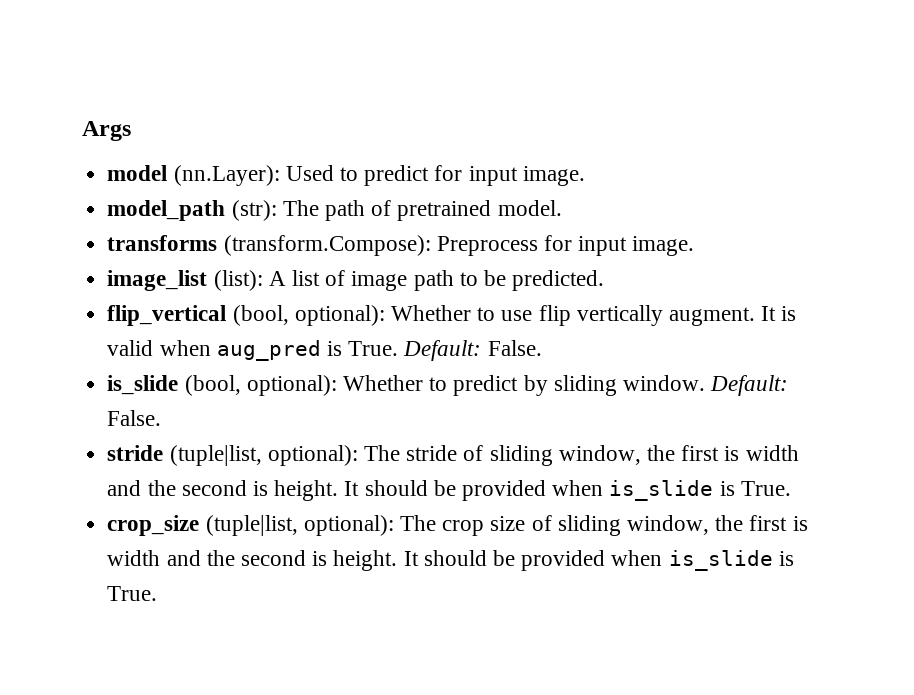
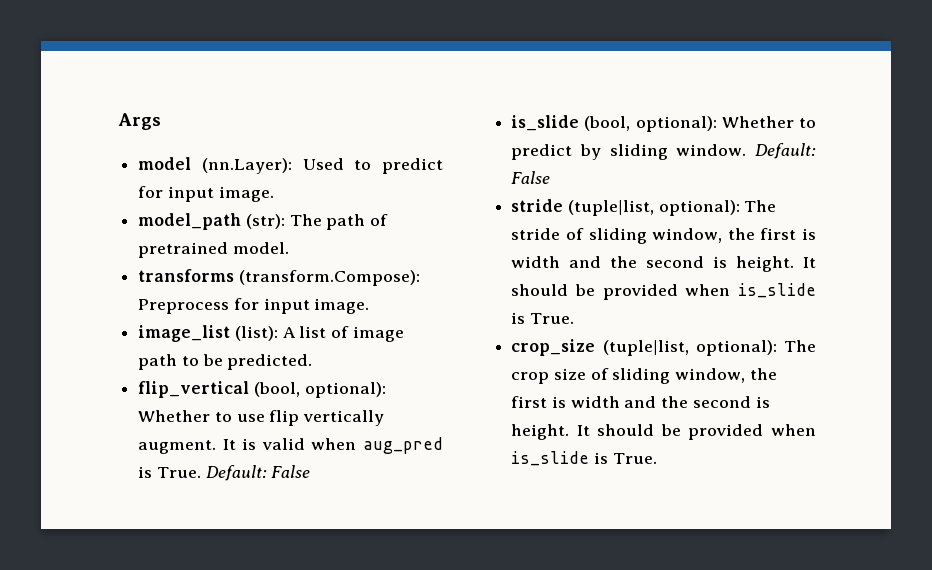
- It is valid when aug_pred is True. Default: False.
+ It is valid when aug_pred is True. Default: False
- is_slide (bool, optional): Whether to predict by sliding window. Default: False.
+ is_slide (bool, optional): Whether to predict by sliding window. Default: False

